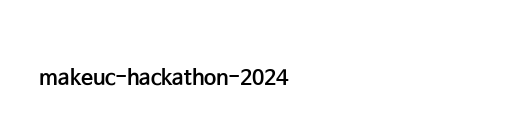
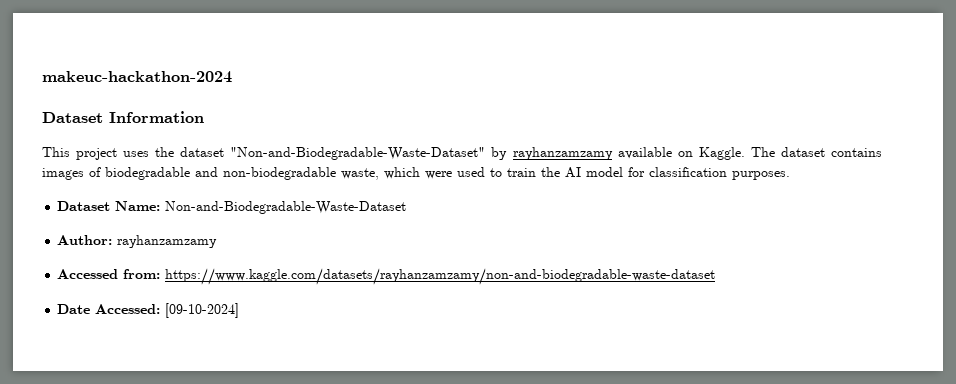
+ Dataset Information
+ This project uses the dataset "Non-and-Biodegradable-Waste-Dataset" by rayhanzamzamy available on Kaggle. The dataset contains images of biodegradable and non-biodegradable waste, which were used to train the AI model for classification purposes.
+ Dataset Name: Non-and-Biodegradable-Waste-Dataset
+ Author: rayhanzamzamy
+ Accessed from: https://www.kaggle.com/datasets/rayhanzamzamy/non-and-biodegradable-waste-dataset
+ Date Accessed: [09-10-2024]

